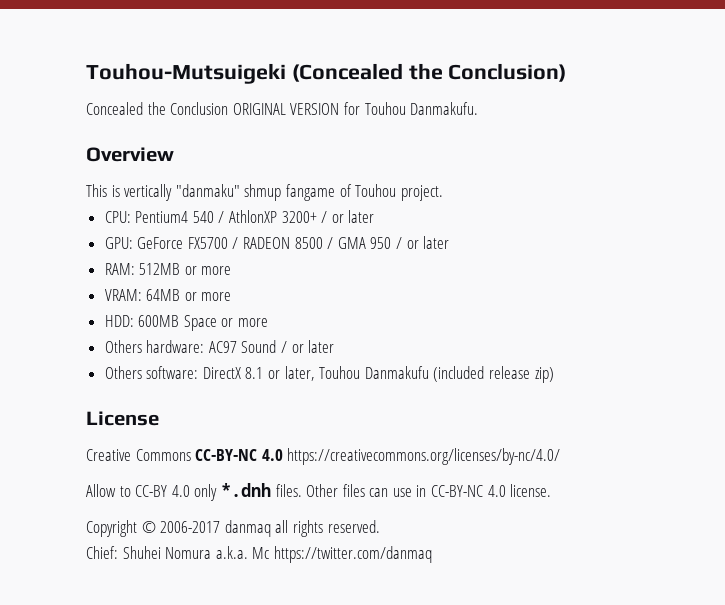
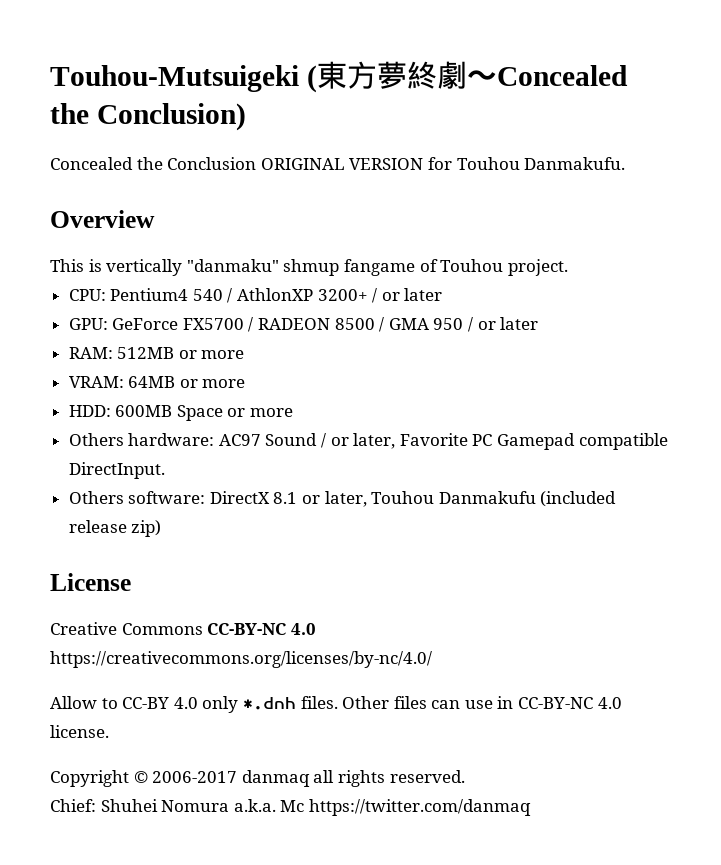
- Touhou-Mutsuigeki (Concealed the Conclusion)
+ Touhou-Mutsuigeki (東方夢終劇〜Concealed the Conclusion)
- Others hardware: AC97 Sound / or later
+ Others hardware: AC97 Sound / or later, Favorite PC Gamepad compatible DirectInput.

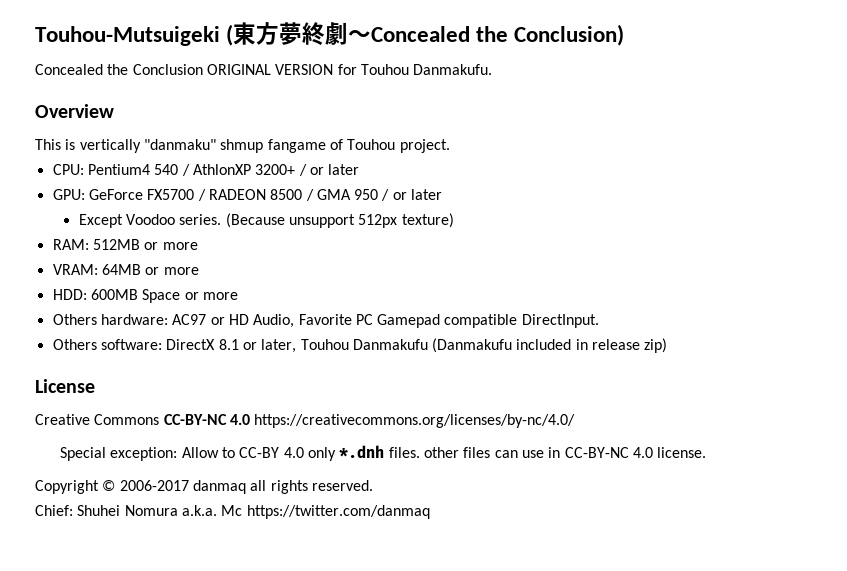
+ Except Voodoo series. (Because unsupport 512px texture)
- Others hardware: AC97 Sound / or later, Favorite PC Gamepad compatible DirectInput.
+ Others hardware: AC97 or HD Audio, Favorite PC Gamepad compatible DirectInput.
- Others software: DirectX 8.1 or later, Touhou Danmakufu (included release zip)
+ Others software: DirectX 8.1 or later, Touhou Danmakufu (Danmakufu included in release zip)
- Allow to CC-BY 4.0 only *.dnh files. Other files can use in CC-BY-NC 4.0 license.
+ Special exception: Allow to CC-BY 4.0 only *.dnh files. other files can use in CC-BY-NC 4.0 license.

